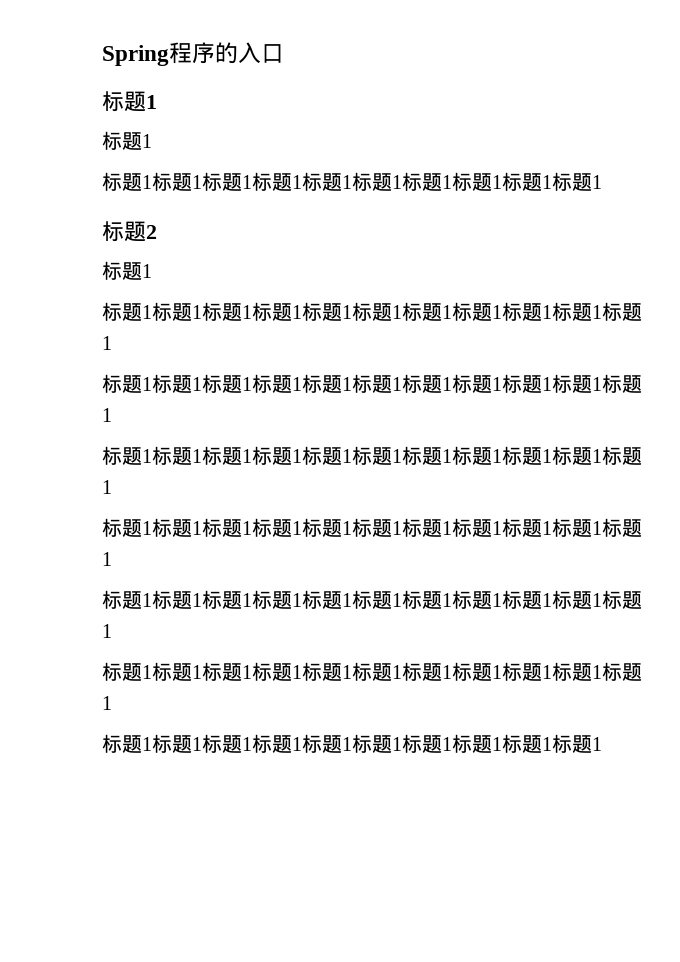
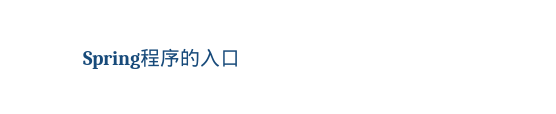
  Spring程序的入口
- 标题1
- 标题1
- 标题1标题1标题1标题1标题1标题1标题1标题1标题1标题1
- 标题2
- 标题1
- 标题1标题1标题1标题1标题1标题1标题1标题1标题1标题1标题1
- 标题1标题1标题1标题1标题1标题1标题1标题1标题1标题1标题1
- 标题1标题1标题1标题1标题1标题1标题1标题1标题1标题1标题1
- 标题1标题1标题1标题1标题1标题1标题1标题1标题1标题1标题1
- 标题1标题1标题1标题1标题1标题1标题1标题1标题1标题1标题1
- 标题1标题1标题1标题1标题1标题1标题1标题1标题1标题1标题1
- 标题1标题1标题1标题1标题1标题1标题1标题1标题1标题1

